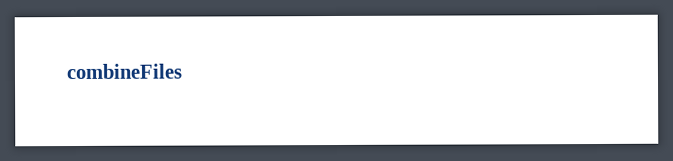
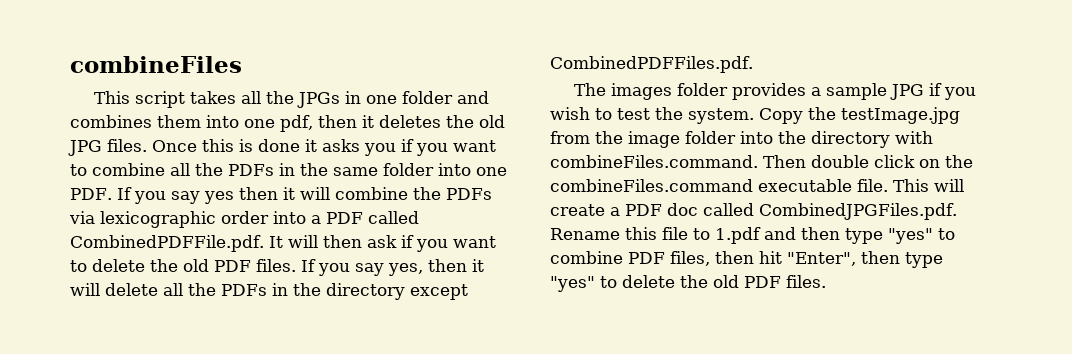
+ This script takes all the JPGs in one folder and combines them into one pdf, then it deletes the old JPG files. Once this is done it asks you if you want to combine all the PDFs in the same folder into one PDF. If you say yes then it will combine the PDFs via lexicographic order into a PDF called CombinedPDFFile.pdf. It will then ask if you want to delete the old PDF files. If you say yes, then it will delete all the PDFs in the directory except CombinedPDFFiles.pdf.
+ The images folder provides a sample JPG if you wish to test the system. Copy the testImage.jpg from the image folder into the directory with combineFiles.command. Then double click on the combineFiles.command executable file. This will create a PDF doc called CombinedJPGFiles.pdf. Rename this file to 1.pdf and then type "yes" to combine PDF files, then hit "Enter", then type "yes" to delete the old PDF files.

